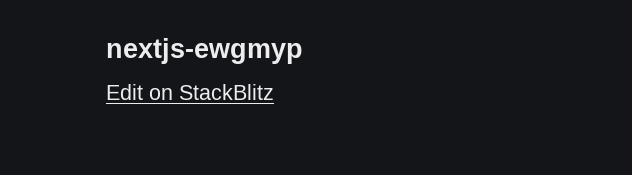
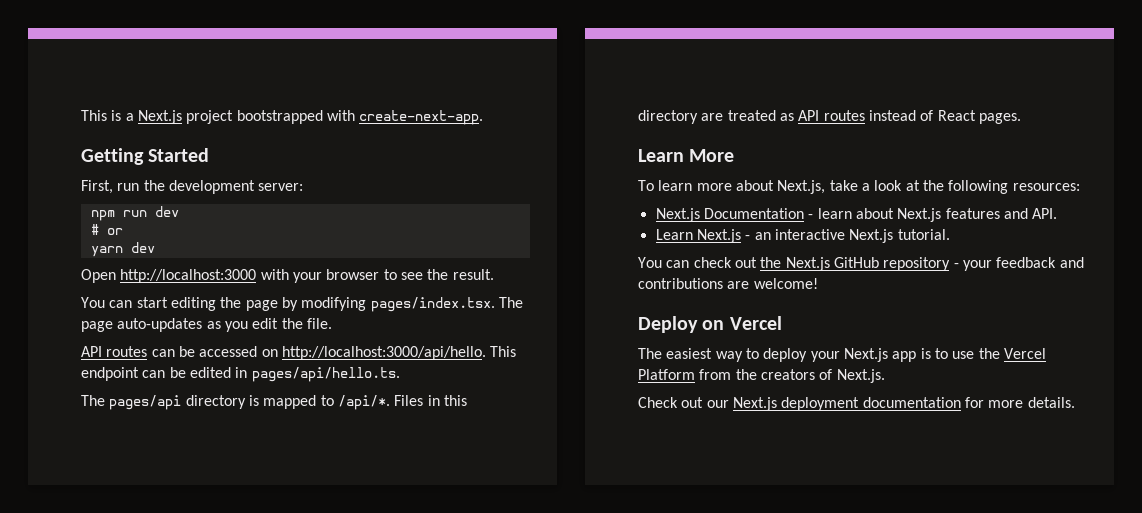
- nextjs-ewgmyp
- Edit on StackBlitz
+ This is a Next.js project bootstrapped with create-next-app.
+ Getting Started
+ First, run the development server:
+ npm run dev
+ # or
+ yarn dev
+ Open http://localhost:3000 with your browser to see the result.
+ You can start editing the page by modifying pages/index.tsx. The page auto-updates as you edit the file.
+ API routes can be accessed on http://localhost:3000/api/hello. This endpoint can be edited in pages/api/hello.ts.
+ The pages/api directory is mapped to /api/*. Files in this directory are treated as API routes instead of React pages.
+ Learn More
+ To learn more about Next.js, take a look at the following resources:
+ Next.js Documentation - learn about Next.js features and API.
+ Learn Next.js - an interactive Next.js tutorial.
+ You can check out the Next.js GitHub repository - your feedback and contributions are welcome!
+ Deploy on Vercel
+ The easiest way to deploy your Next.js app is to use the Vercel Platform from the creators of Next.js.
+ Check out our Next.js deployment documentation for more details.

